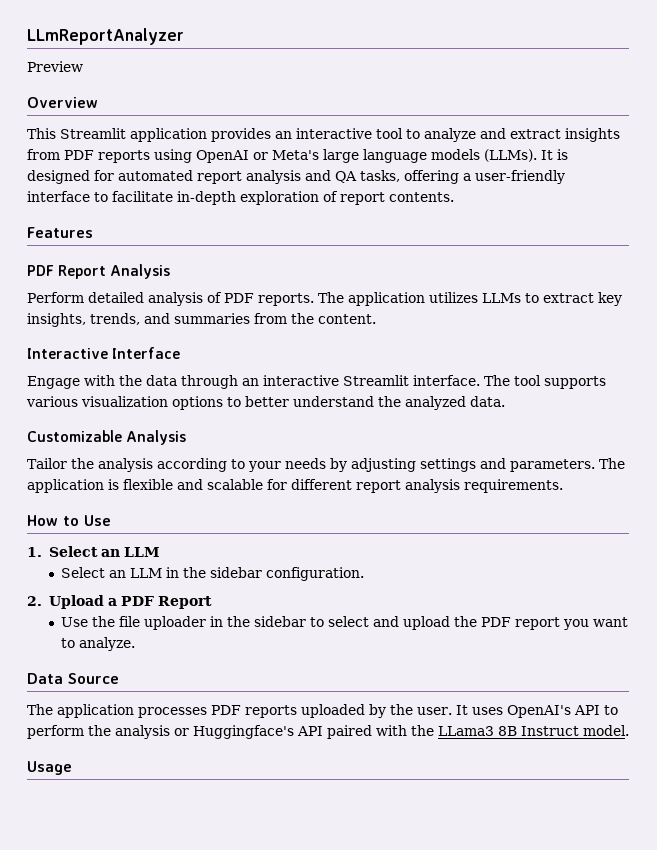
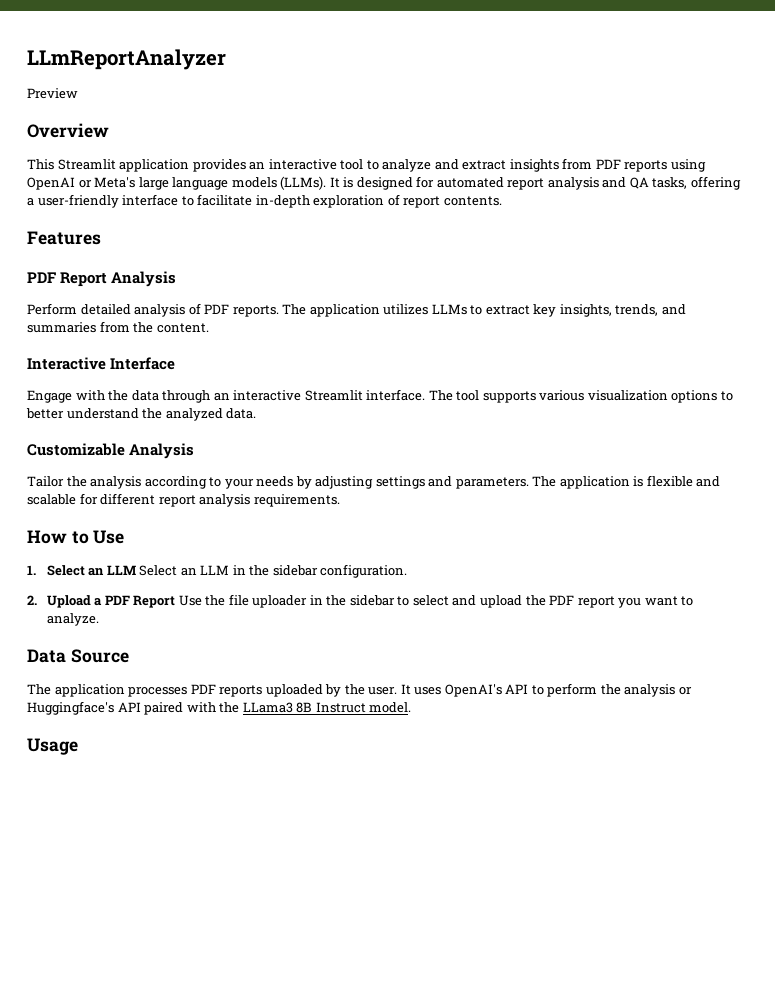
- 1. Select an LLM
- Select an LLM in the sidebar configuration.
+ 1. Select an LLM Select an LLM in the sidebar configuration.
- 2. Upload a PDF Report
- Use the file uploader in the sidebar to select and upload the PDF report you want to analyze.
+ 2. Upload a PDF Report Use the file uploader in the sidebar to select and upload the PDF report you want to analyze.

